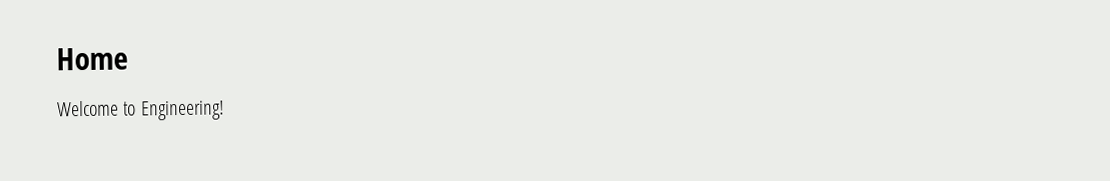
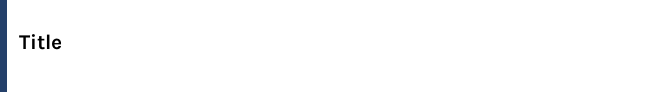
- Home
- Welcome to Engineering!
+ Title

